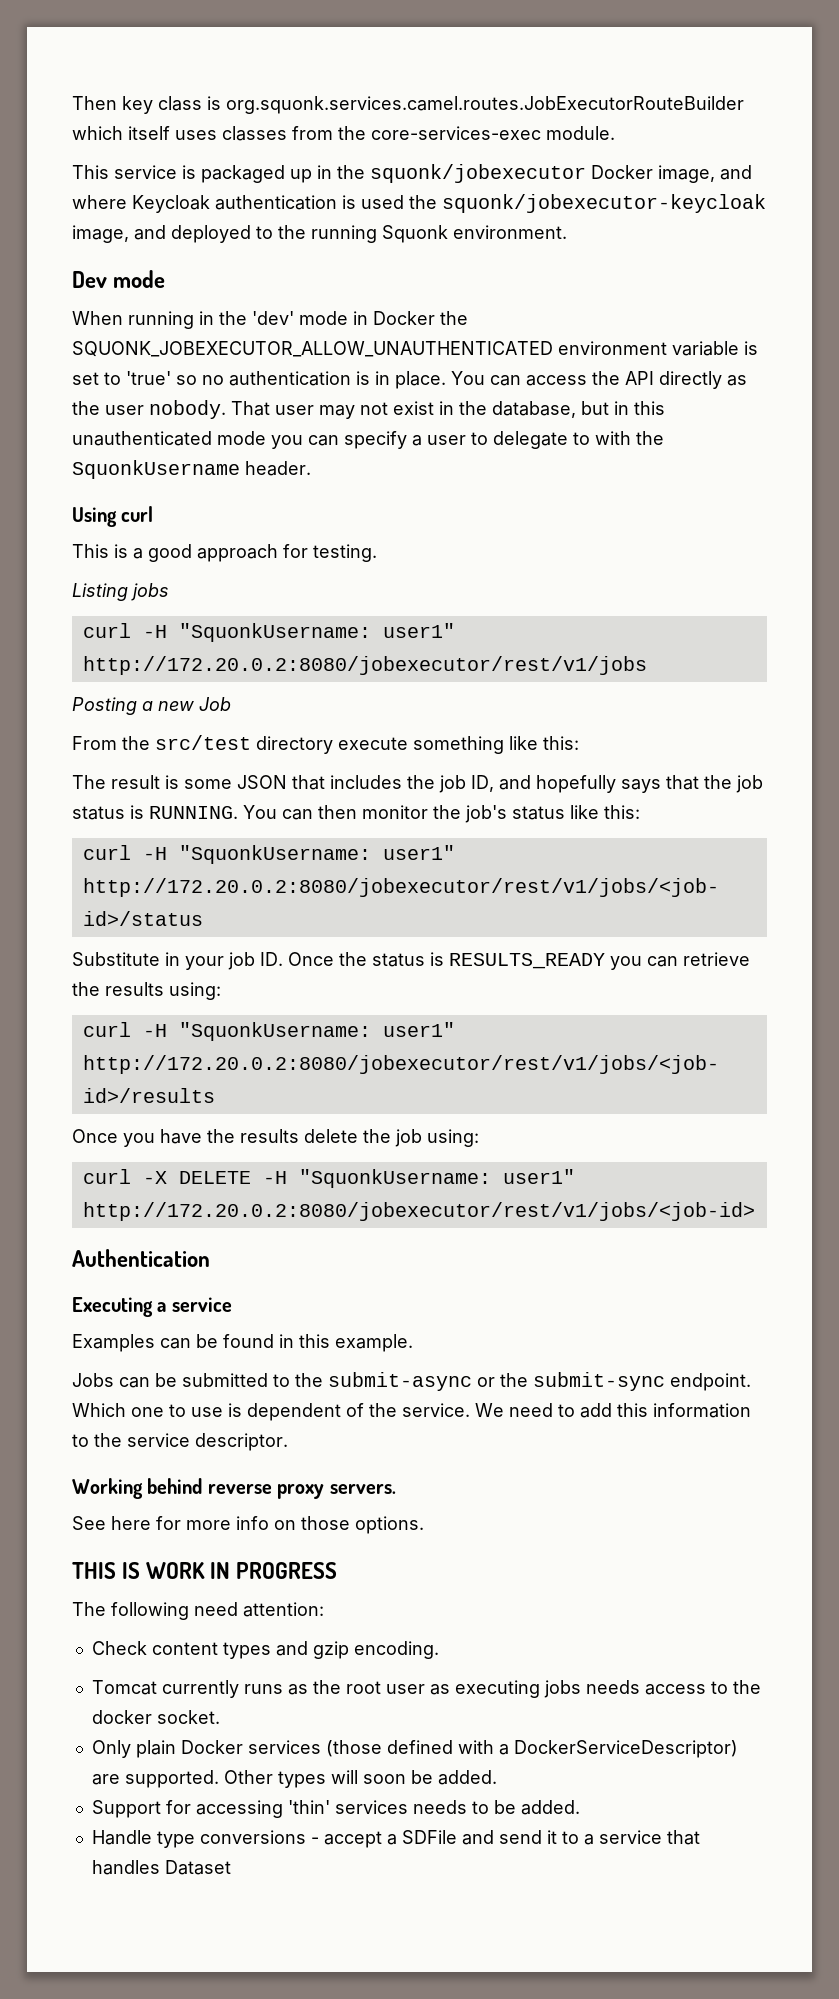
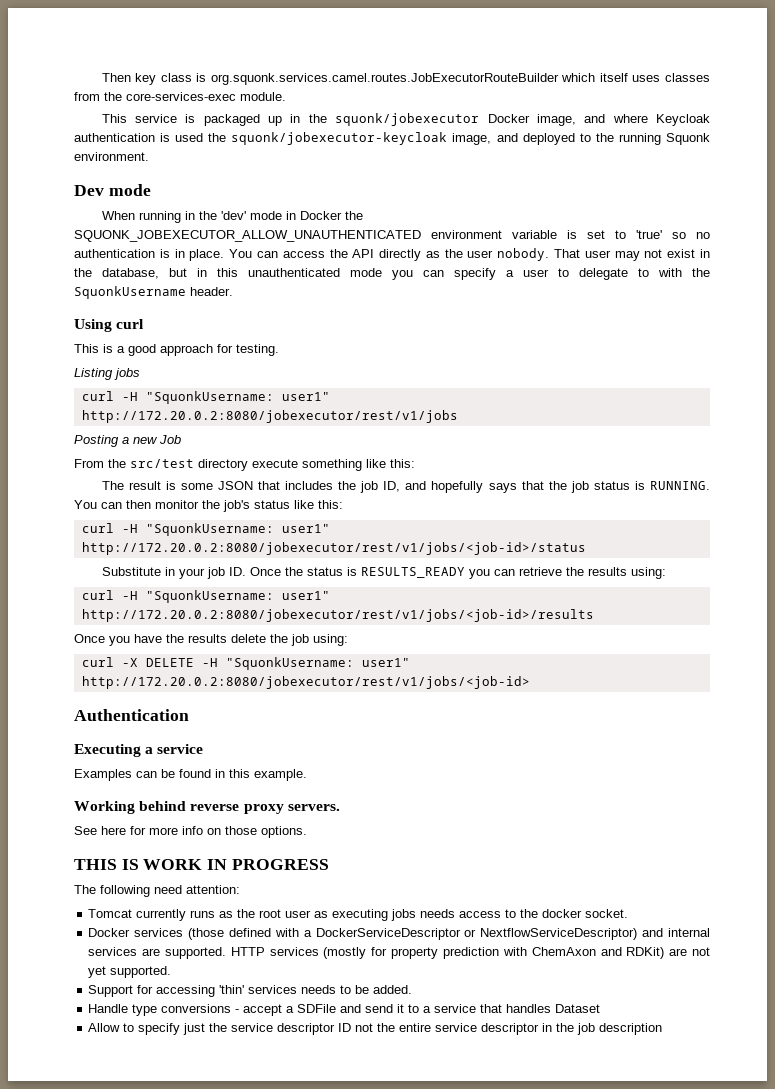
- Jobs can be submitted to the submit-async or the submit-sync endpoint. Which one to use is dependent of the service. We need to add this information to the service descriptor.
- Check content types and gzip encoding.
- Only plain Docker services (those defined with a DockerServiceDescriptor) are supported. Other types will soon be added.
+ Docker services (those defined with a DockerServiceDescriptor or NextflowServiceDescriptor) and internal services are supported. HTTP services (mostly for property prediction with ChemAxon and RDKit) are not yet supported.
+ Allow to specify just the service descriptor ID not the entire service descriptor in the job description

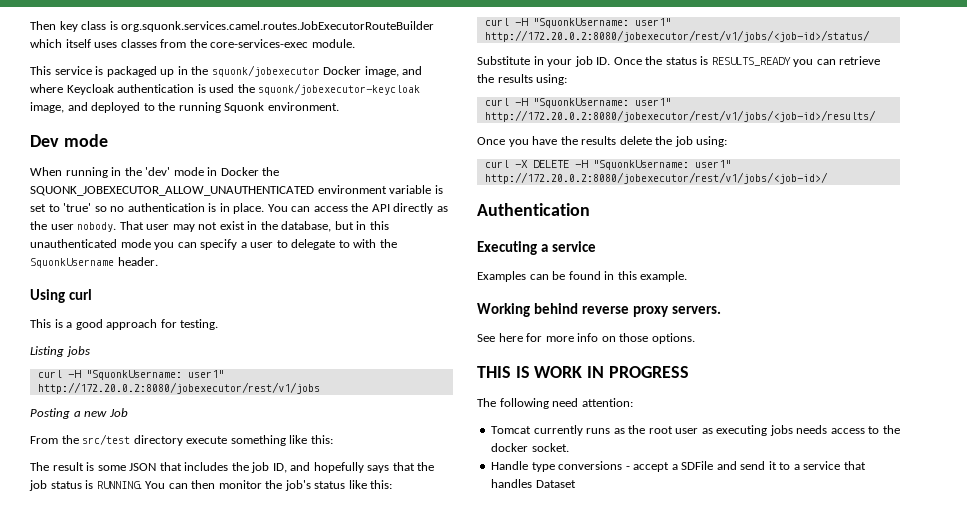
- curl -H "SquonkUsername: user1" http://172.20.0.2:8080/jobexecutor/rest/v1/jobs/<job-id>/status
+ curl -H "SquonkUsername: user1" http://172.20.0.2:8080/jobexecutor/rest/v1/jobs/<job-id>/status/
- curl -H "SquonkUsername: user1" http://172.20.0.2:8080/jobexecutor/rest/v1/jobs/<job-id>/results
+ curl -H "SquonkUsername: user1" http://172.20.0.2:8080/jobexecutor/rest/v1/jobs/<job-id>/results/
- curl -X DELETE -H "SquonkUsername: user1" http://172.20.0.2:8080/jobexecutor/rest/v1/jobs/<job-id>
+ curl -X DELETE -H "SquonkUsername: user1" http://172.20.0.2:8080/jobexecutor/rest/v1/jobs/<job-id>/
- Docker services (those defined with a DockerServiceDescriptor or NextflowServiceDescriptor) and internal services are supported. HTTP services (mostly for property prediction with ChemAxon and RDKit) are not yet supported.
- Support for accessing 'thin' services needs to be added.
- Allow to specify just the service descriptor ID not the entire service descriptor in the job description

